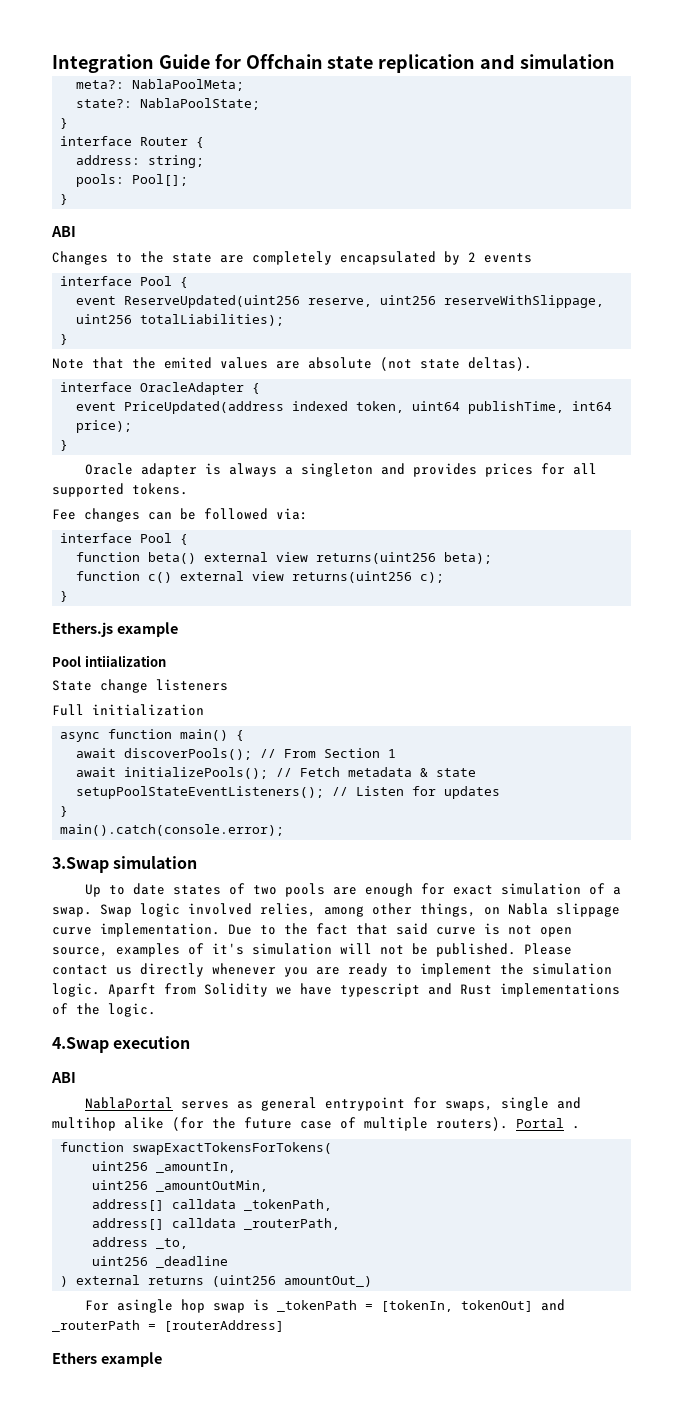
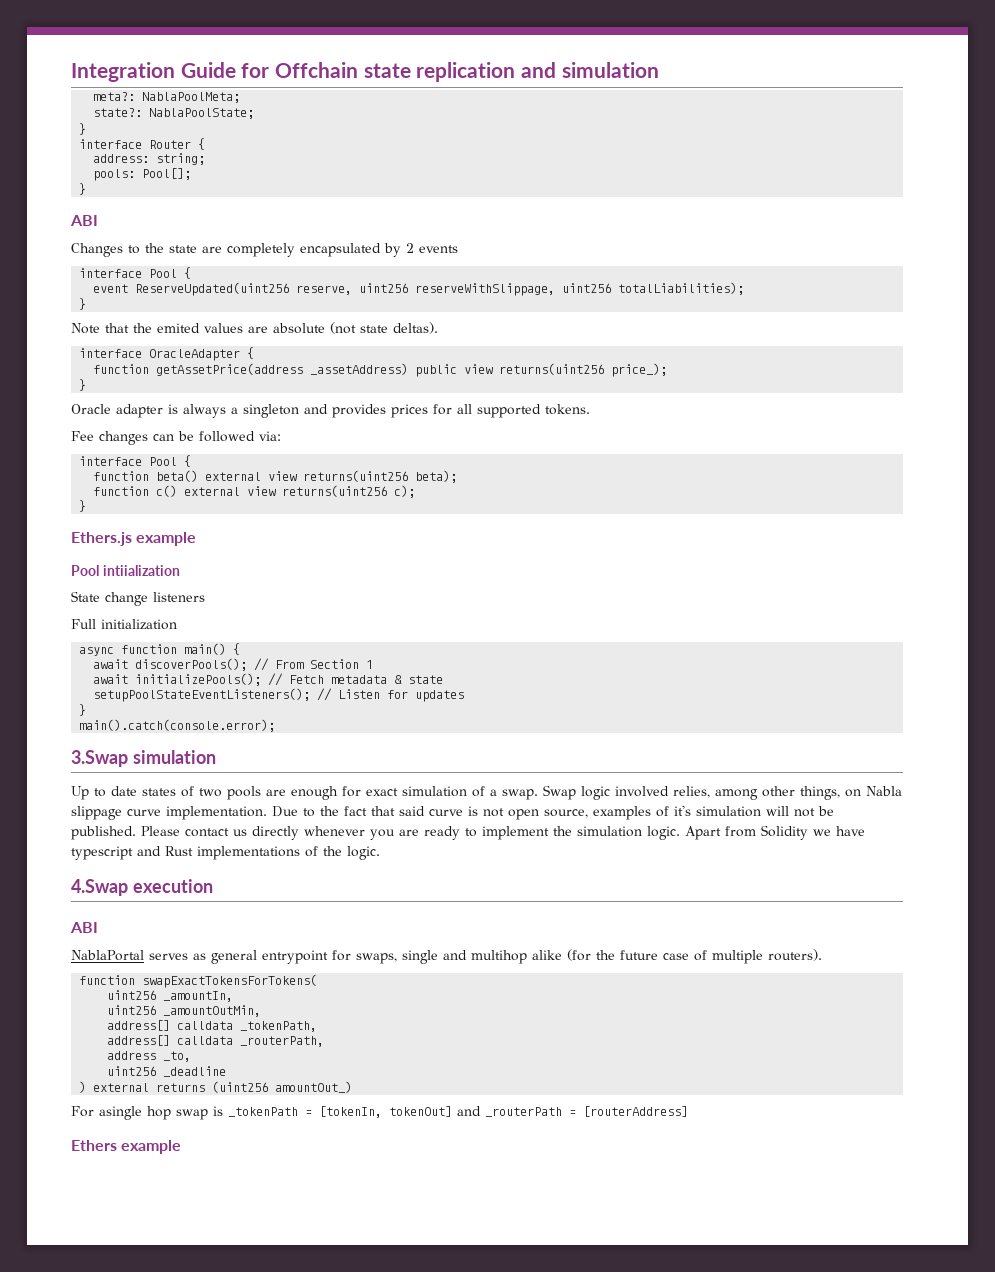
- event PriceUpdated(address indexed token, uint64 publishTime, int64 price);
+ function getAssetPrice(address _assetAddress) public view returns(uint256 price_);
- Aparft from Solidity we have typescript and Rust implementations of the logic.
+ Apart from Solidity we have typescript and Rust implementations of the logic.
- Portal .

